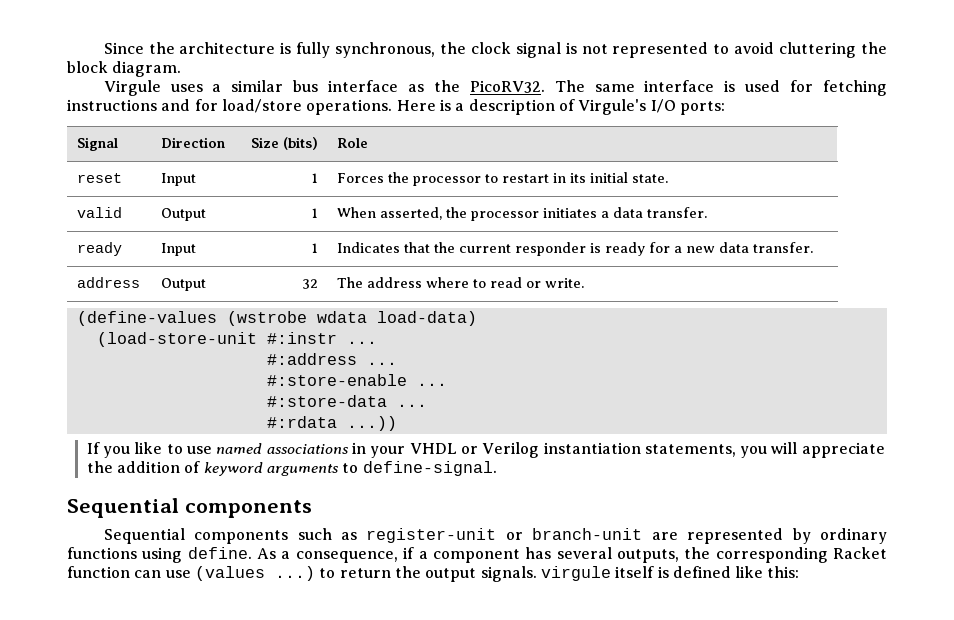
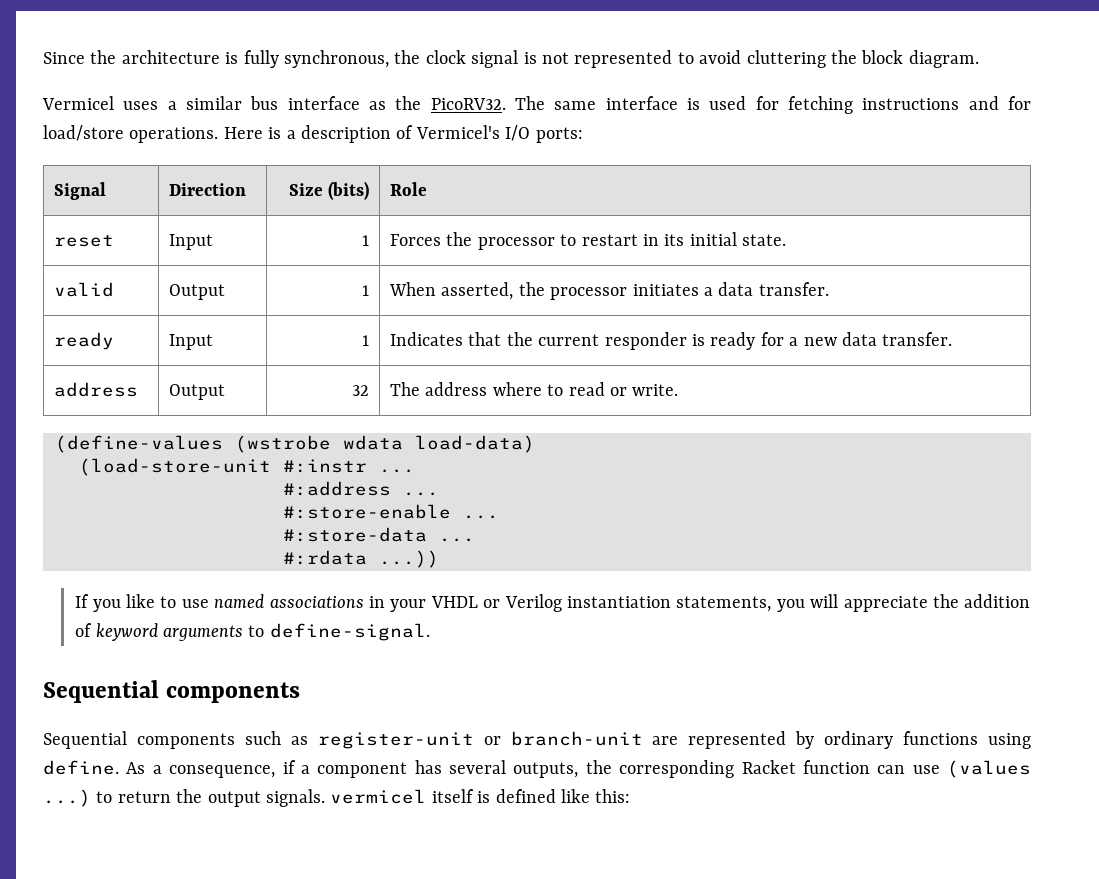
- Virgule uses a similar bus interface as the PicoRV32.
+ Vermicel uses a similar bus interface as the PicoRV32.
- Here is a description of Virgule's I/O ports:
+ Here is a description of Vermicel's I/O ports:
- As a consequence, if a component has several outputs, the corresponding Racket function can use (values ...) to return the output signals. virgule itself is defined like this:
+ As a consequence, if a component has several outputs, the corresponding Racket function can use (values ...) to return the output signals. vermicel itself is defined like this:

